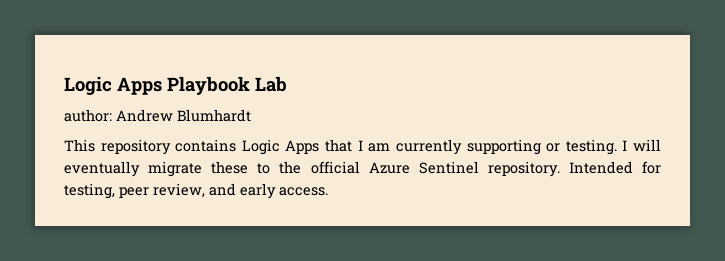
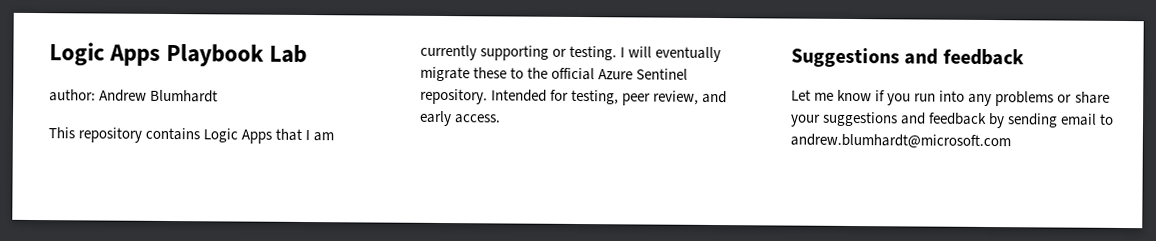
+ Suggestions and feedback
+ Let me know if you run into any problems or share your suggestions and feedback by sending email to andrew.blumhardt@microsoft.com

